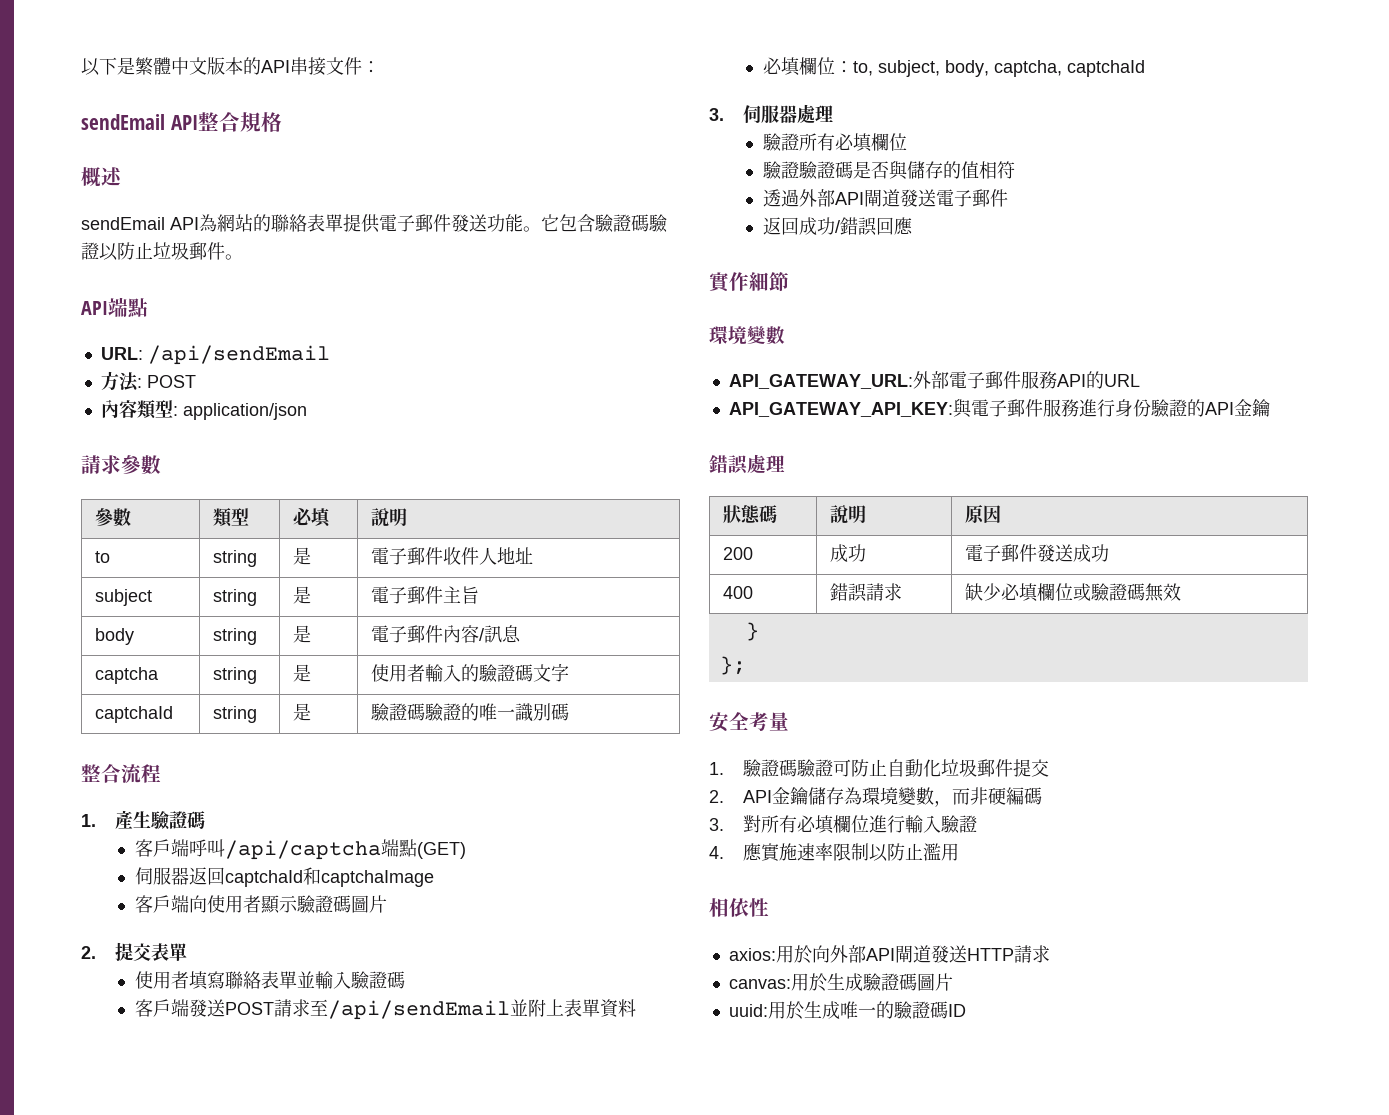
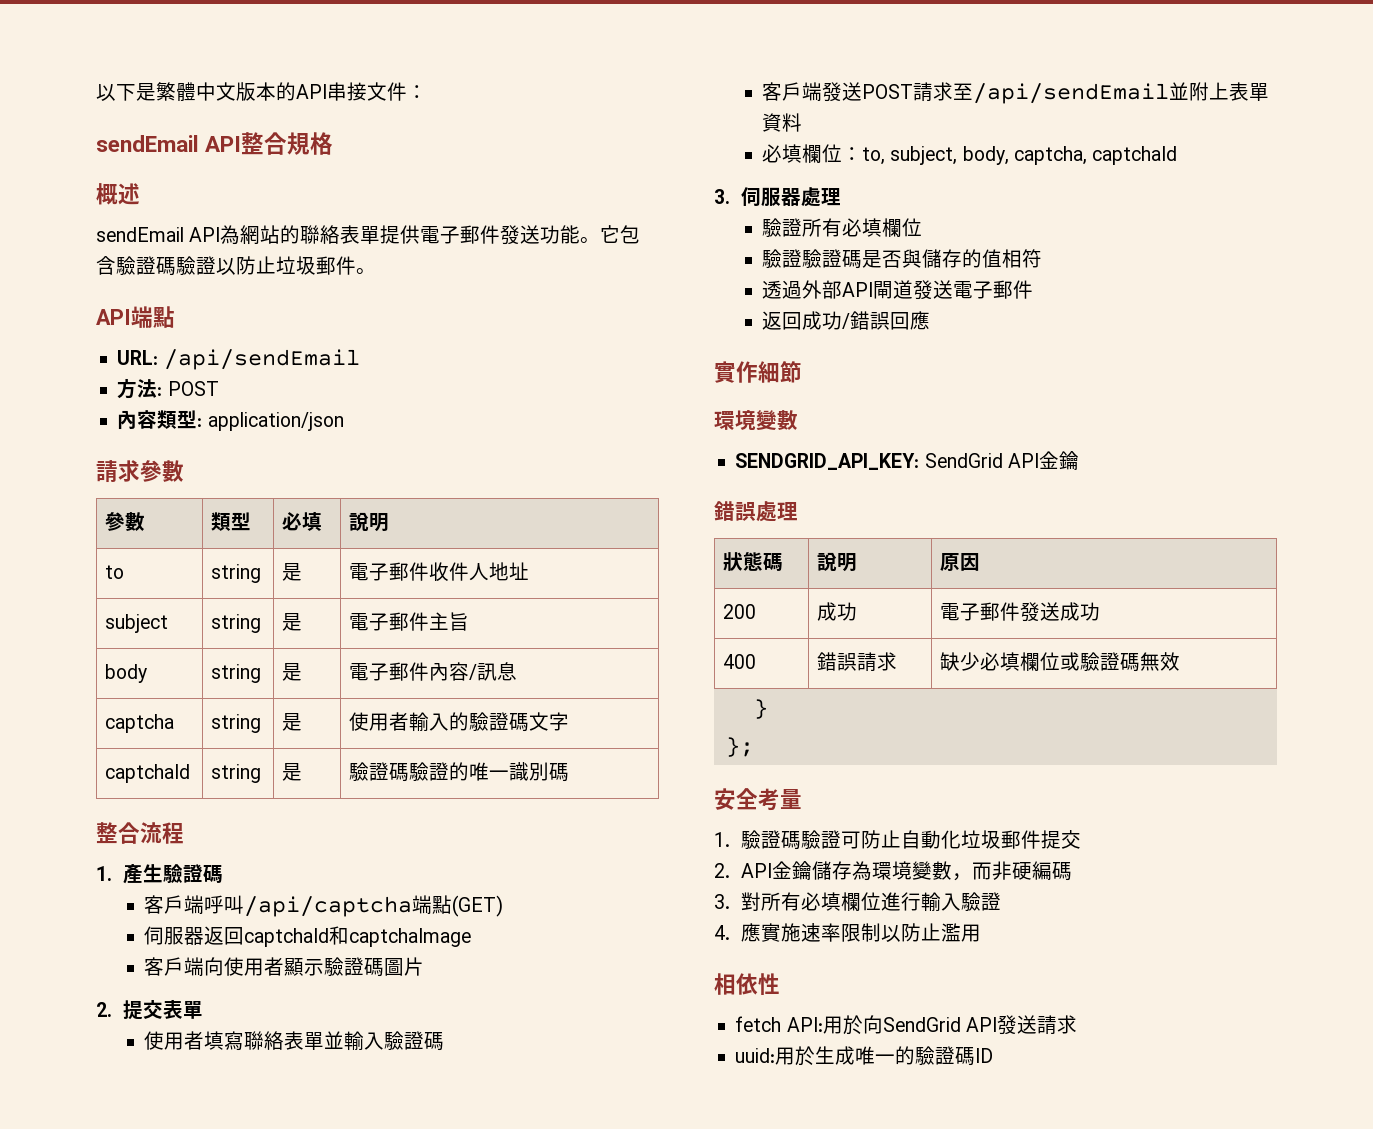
- API_GATEWAY_URL:外部電子郵件服務API的URL
- API_GATEWAY_API_KEY:與電子郵件服務進行身份驗證的API金鑰
+ SENDGRID_API_KEY: SendGrid API金鑰
- axios:用於向外部API閘道發送HTTP請求
- canvas:用於生成驗證碼圖片
+ fetch API:用於向SendGrid API發送請求

